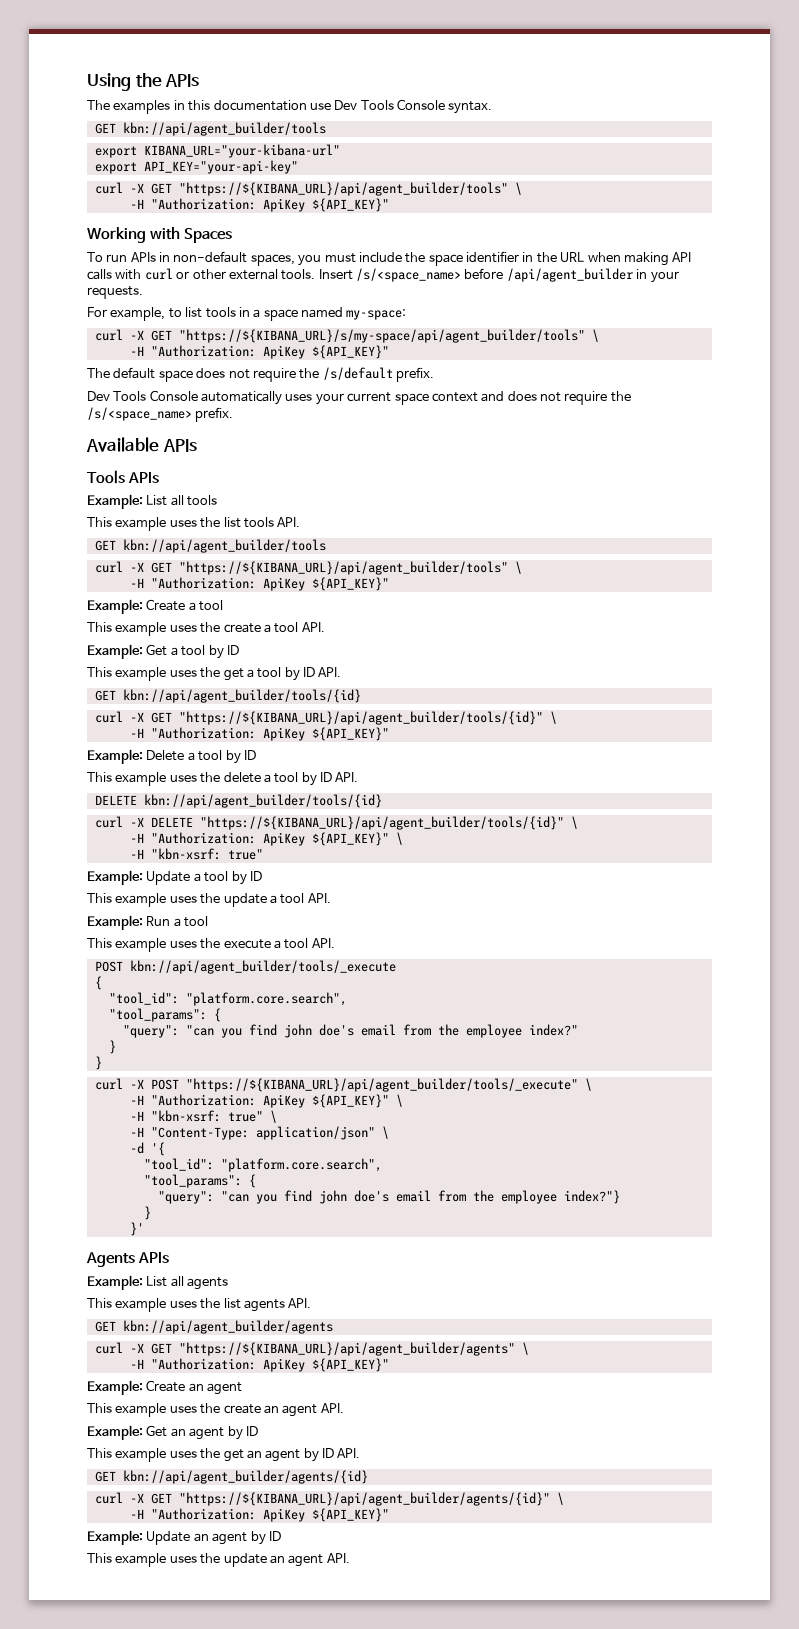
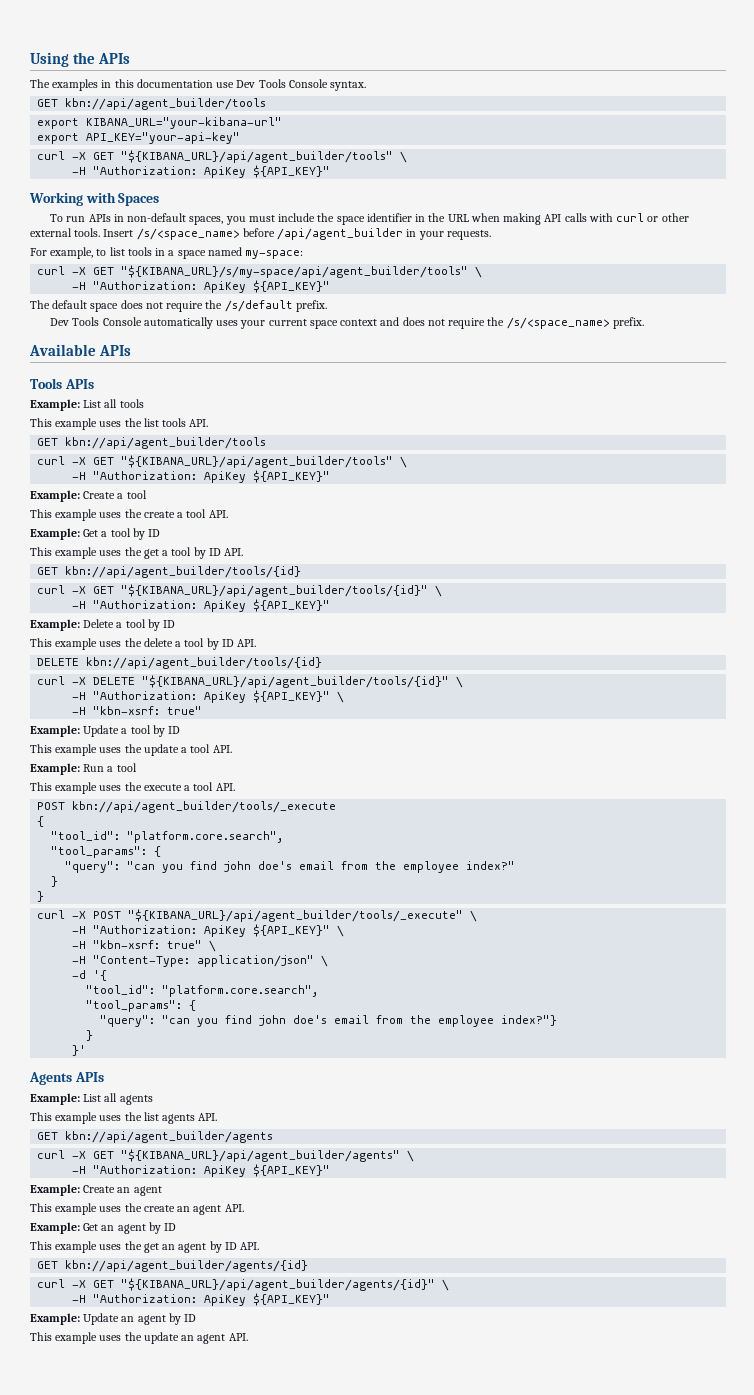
  export API_KEY="your-api-key"
- curl -X GET "https://${KIBANA_URL}/api/agent_builder/tools" \
+ curl -X GET "${KIBANA_URL}/api/agent_builder/tools" \
- curl -X GET "https://${KIBANA_URL}/s/my-space/api/agent_builder/tools" \
+ curl -X GET "${KIBANA_URL}/s/my-space/api/agent_builder/tools" \
  This example uses the list tools API.
  GET kbn://api/agent_builder/tools
- curl -X GET "https://${KIBANA_URL}/api/agent_builder/tools" \
+ curl -X GET "${KIBANA_URL}/api/agent_builder/tools" \
- curl -X GET "https://${KIBANA_URL}/api/agent_builder/tools/{id}" \
+ curl -X GET "${KIBANA_URL}/api/agent_builder/tools/{id}" \
- curl -X DELETE "https://${KIBANA_URL}/api/agent_builder/tools/{id}" \
+ curl -X DELETE "${KIBANA_URL}/api/agent_builder/tools/{id}" \
- curl -X POST "https://${KIBANA_URL}/api/agent_builder/tools/_execute" \
+ curl -X POST "${KIBANA_URL}/api/agent_builder/tools/_execute" \
- curl -X GET "https://${KIBANA_URL}/api/agent_builder/agents" \
+ curl -X GET "${KIBANA_URL}/api/agent_builder/agents" \
- curl -X GET "https://${KIBANA_URL}/api/agent_builder/agents/{id}" \
+ curl -X GET "${KIBANA_URL}/api/agent_builder/agents/{id}" \

